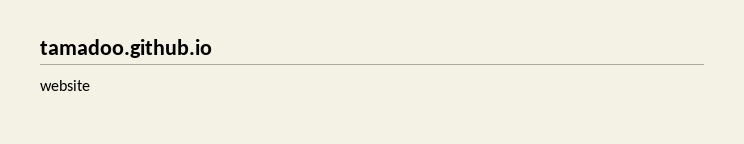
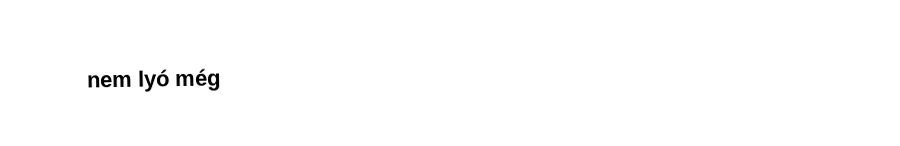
- tamadoo.github.io
- website
+ nem lyó még

